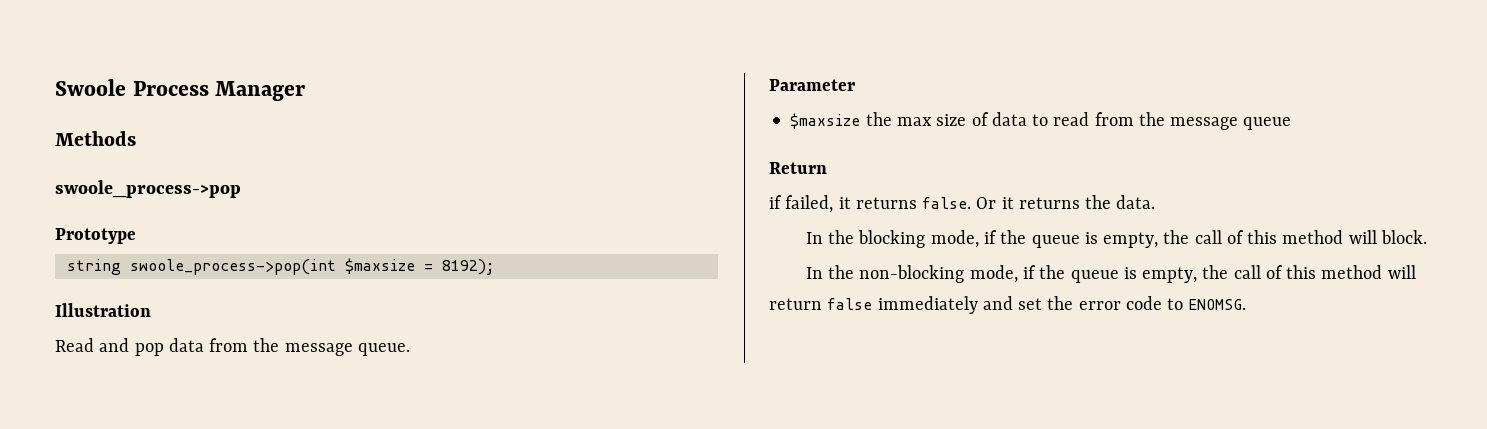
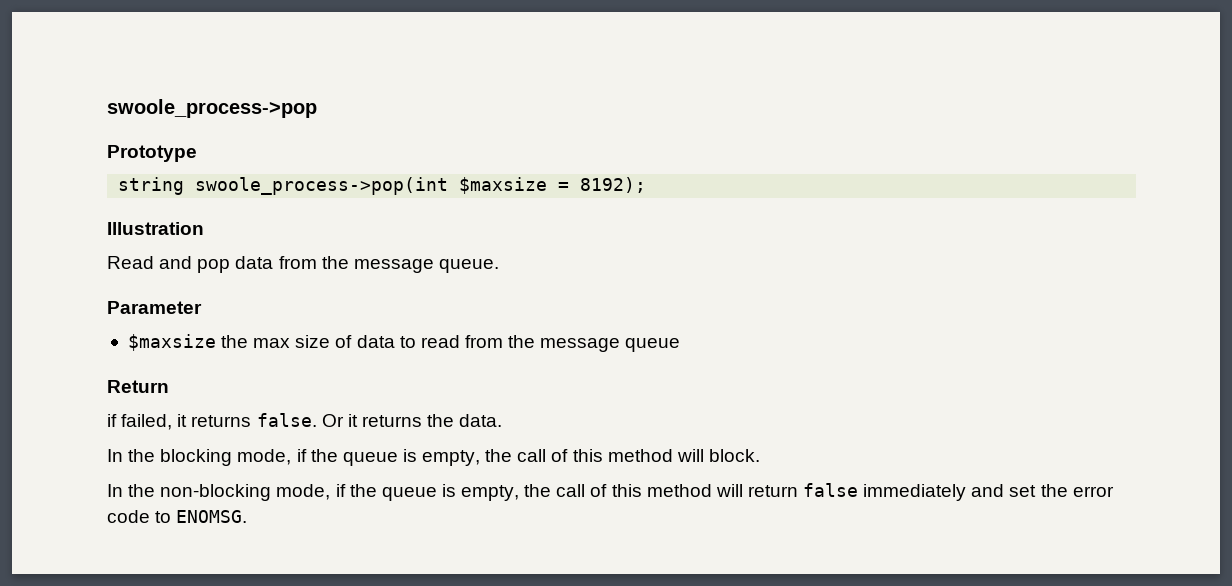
- Swoole Process Manager
- Methods

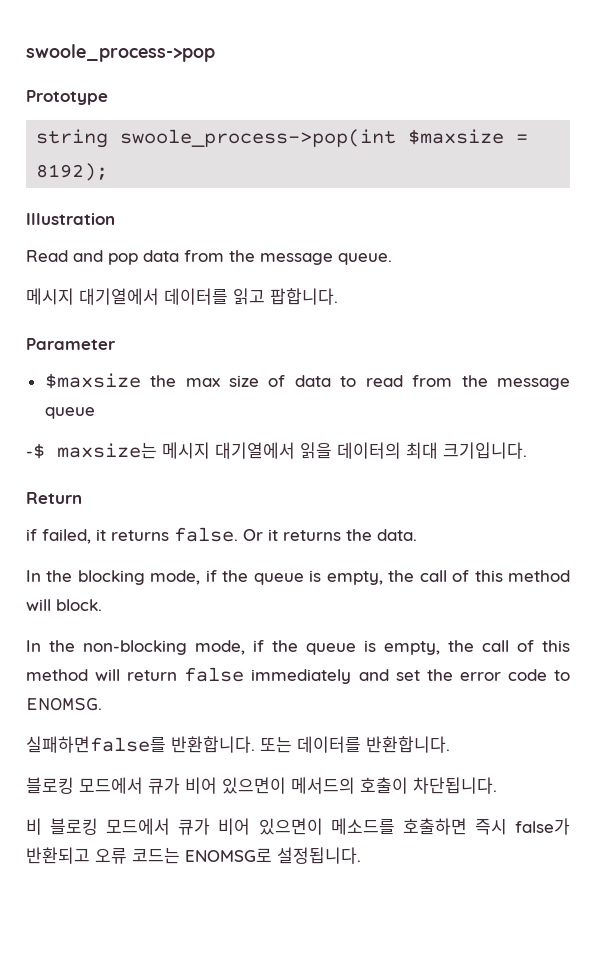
+ 메시지 대기열에서 데이터를 읽고 팝합니다.
+ -$ maxsize는 메시지 대기열에서 읽을 데이터의 최대 크기입니다.
+ 실패하면false를 반환합니다. 또는 데이터를 반환합니다.
+ 블로킹 모드에서 큐가 비어 있으면이 메서드의 호출이 차단됩니다.
+ 비 블로킹 모드에서 큐가 비어 있으면이 메소드를 호출하면 즉시 false가 반환되고 오류 코드는 ENOMSG로 설정됩니다.

